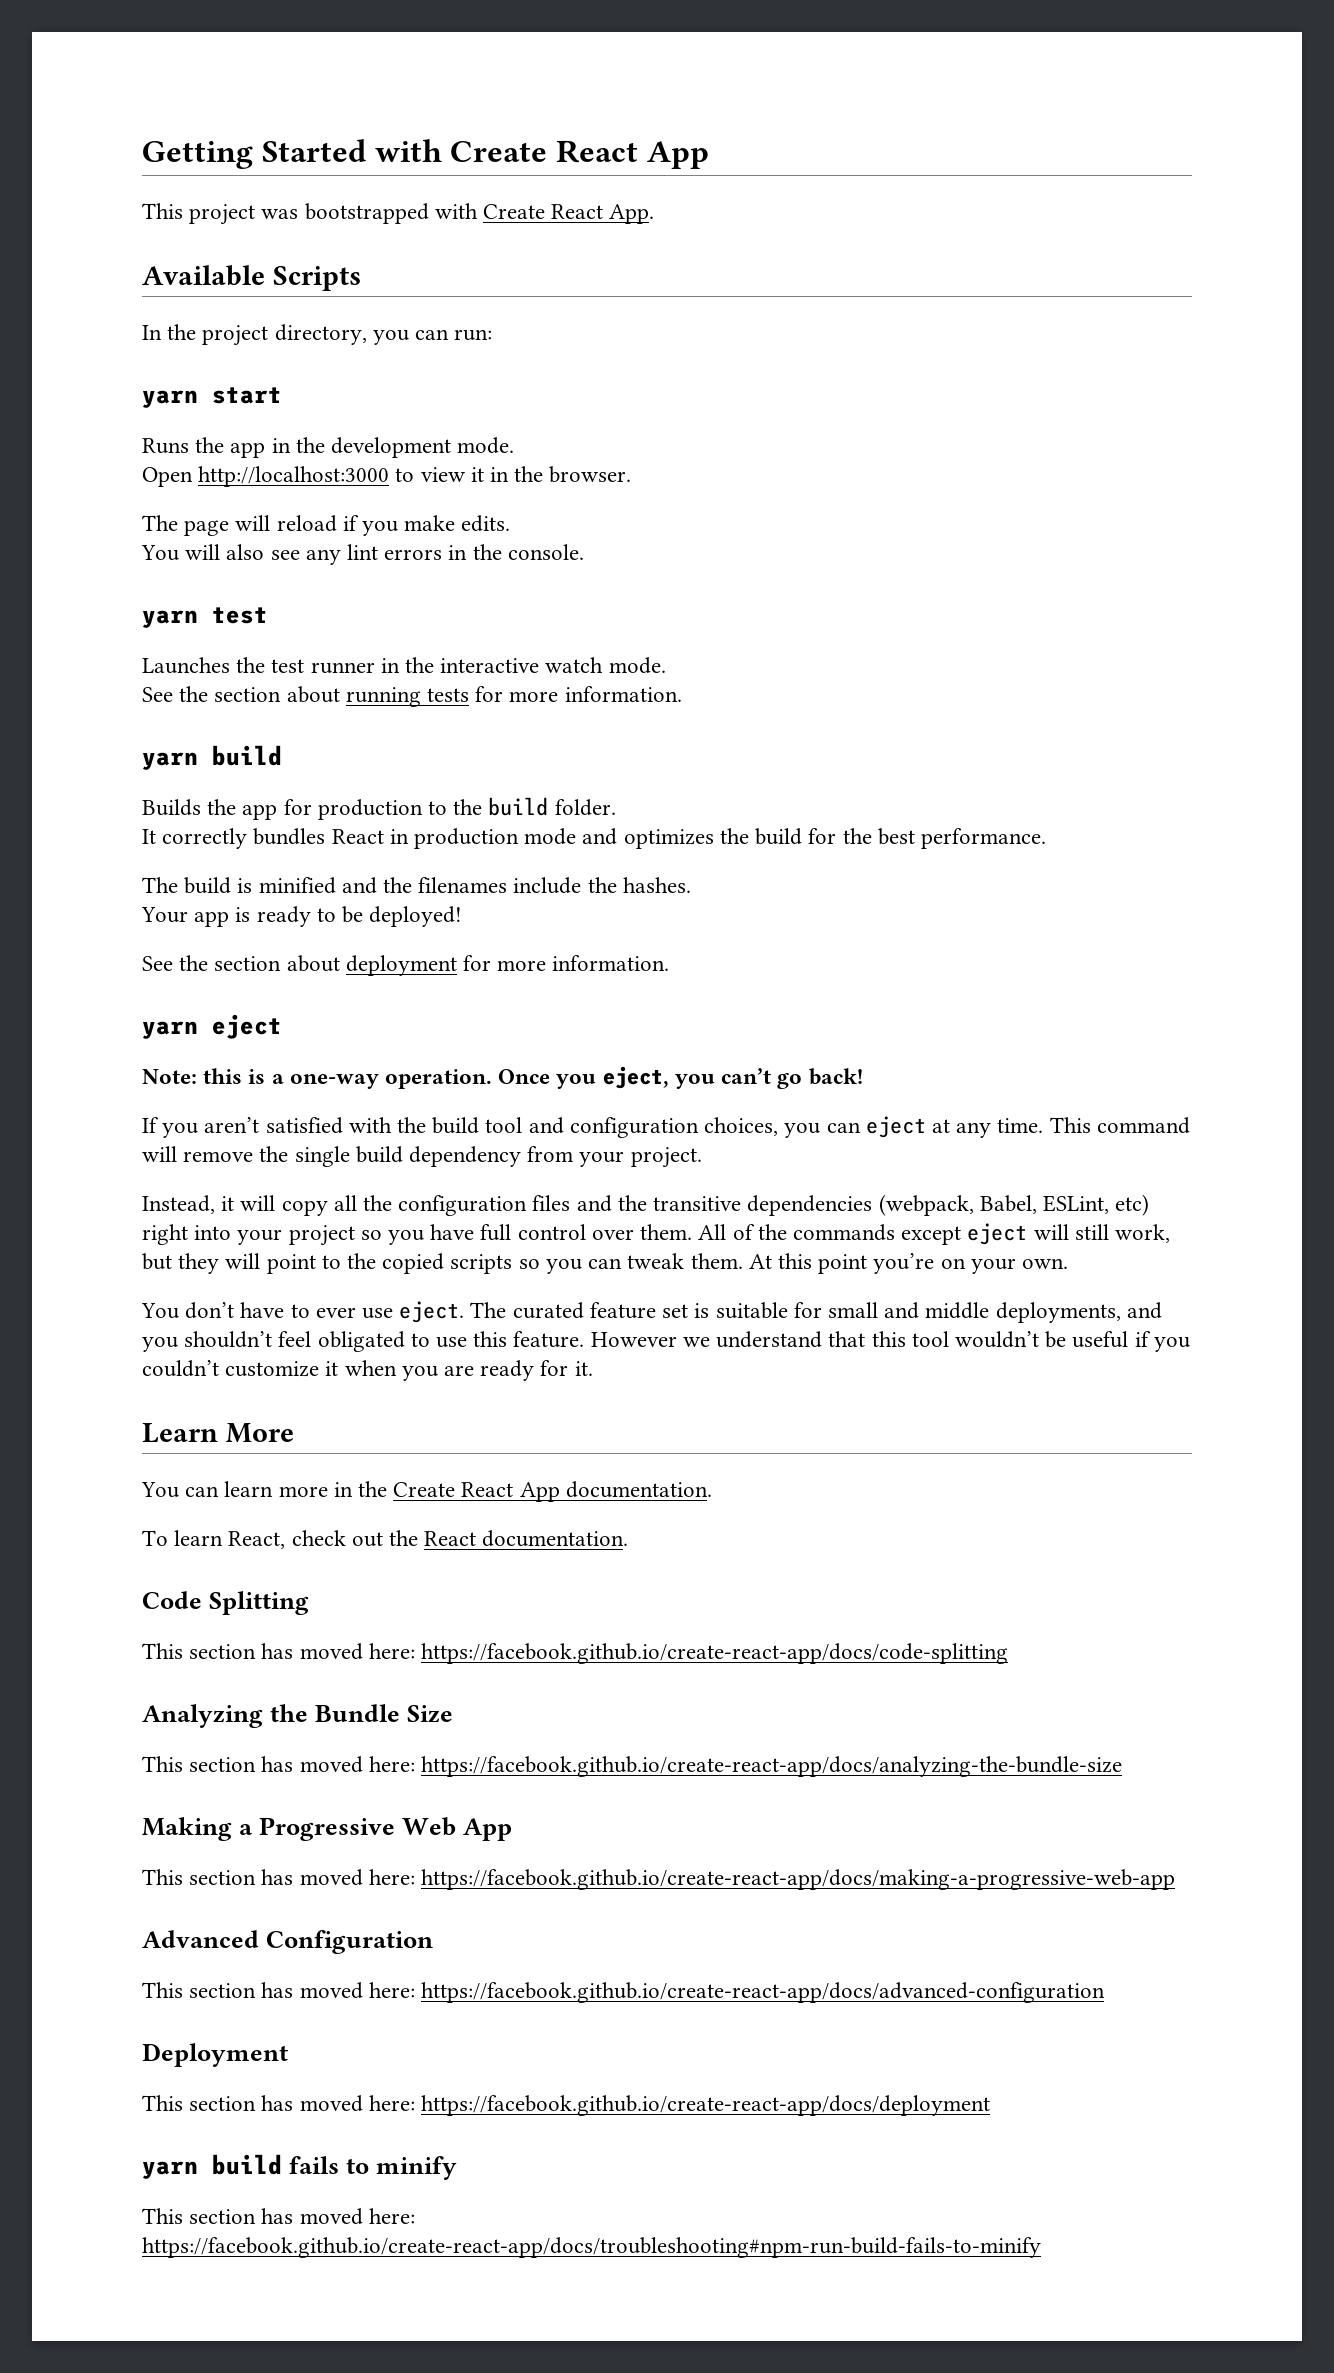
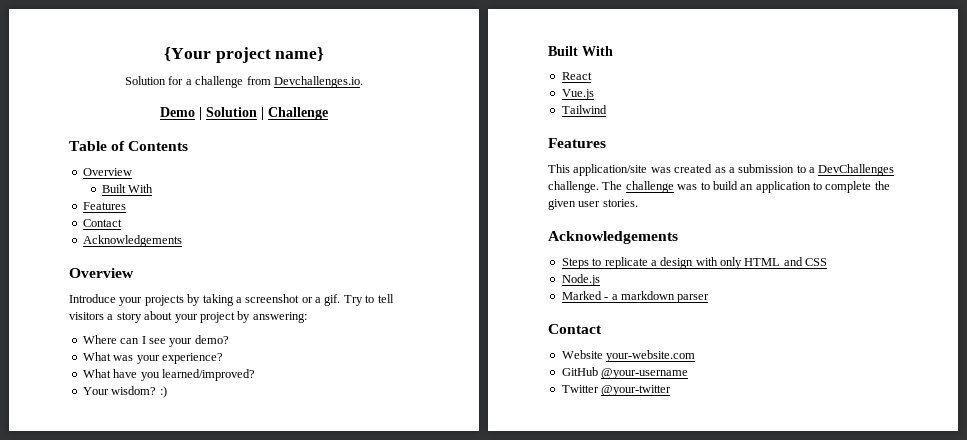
- Getting Started with Create React App
- This project was bootstrapped with Create React App.
- Available Scripts
- In the project directory, you can run:
- yarn start
- Runs the app in the development mode.
- Open http://localhost:3000 to view it in the browser.
- The page will reload if you make edits.
- You will also see any lint errors in the console.
- yarn test
- Launches the test runner in the interactive watch mode.
- See the section about running tests for more information.
- yarn build
- Builds the app for production to the build folder.
- It correctly bundles React in production mode and optimizes the build for the best performance.
- The build is minified and the filenames include the hashes.
- Your app is ready to be deployed!
- See the section about deployment for more information.
- yarn eject
- Note: this is a one-way operation. Once you eject, you can’t go back!
- If you aren’t satisfied with the build tool and configuration choices, you can eject at any time. This command will remove the single build dependency from your project.
- Instead, it will copy all the configuration files and the transitive dependencies (webpack, Babel, ESLint, etc) right into your project so you have full control over them. All of the commands except eject will still work, but they will point to the copied scripts so you can tweak them. At this point you’re on your own.
- You don’t have to ever use eject. The curated feature set is suitable for small and middle deployments, and you shouldn’t feel obligated to use this feature. However we understand that this tool wouldn’t be useful if you couldn’t customize it when you are ready for it.
- Learn More
- You can learn more in the Create React App documentation.
- To learn React, check out the React documentation.
- Code Splitting
- This section has moved here: https://facebook.github.io/create-react-app/docs/code-splitting
- Analyzing the Bundle Size
- This section has moved here: https://facebook.github.io/create-react-app/docs/analyzing-the-bundle-size
- Making a Progressive Web App
- This section has moved here: https://facebook.github.io/create-react-app/docs/making-a-progressive-web-app
- Advanced Configuration
- This section has moved here: https://facebook.github.io/create-react-app/docs/advanced-configuration
- Deployment
- This section has moved here: https://facebook.github.io/create-react-app/docs/deployment
- yarn build fails to minify
- This section has moved here: https://facebook.github.io/create-react-app/docs/troubleshooting#npm-run-build-fails-to-minify
+ {Your project name}
+ Solution for a challenge from Devchallenges.io.
+ Demo | Solution | Challenge
+ Table of Contents
+ Overview
+ Built With
+ Features
+ Contact
+ Acknowledgements
+ Overview
+ Introduce your projects by taking a screenshot or a gif. Try to tell visitors a story about your project by answering:
+ Where can I see your demo?
+ What was your experience?
+ What have you learned/improved?
+ Your wisdom? :)
+ Built With
+ React
+ Vue.js
+ Tailwind
+ Features
+ This application/site was created as a submission to a DevChallenges challenge. The challenge was to build an application to complete the given user stories.
+ Acknowledgements
+ Steps to replicate a design with only HTML and CSS
+ Node.js
+ Marked - a markdown parser
+ Contact
+ Website your-website.com
+ GitHub @your-username
+ Twitter @your-twitter

